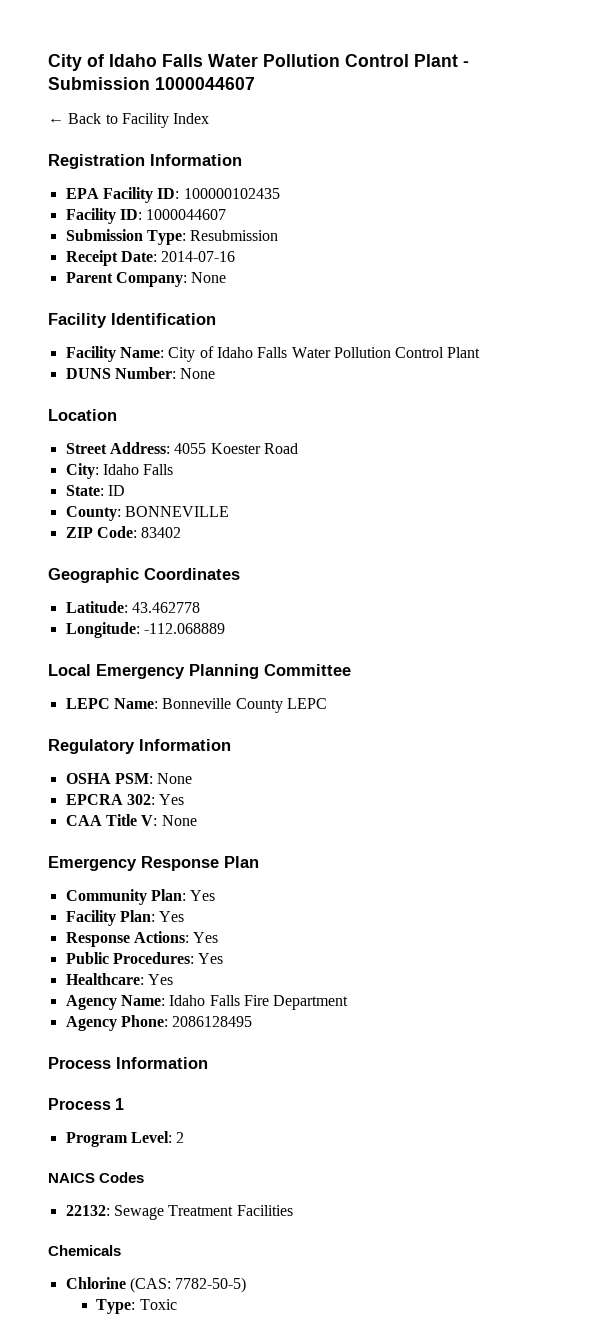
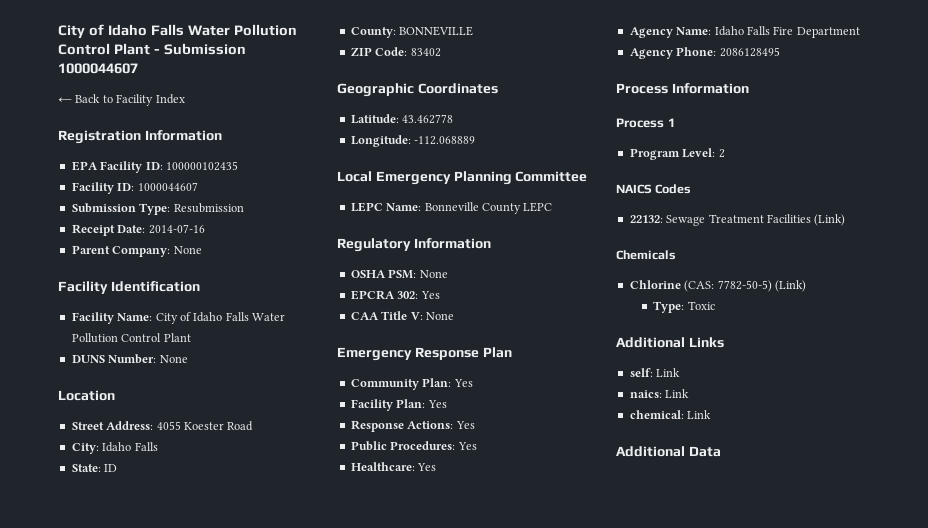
- 22132: Sewage Treatment Facilities
+ 22132: Sewage Treatment Facilities (Link)
- Chlorine (CAS: 7782-50-5)
+ Chlorine (CAS: 7782-50-5) (Link)
+ Additional Links
+ self: Link
+ naics: Link
+ chemical: Link
+ Additional Data

